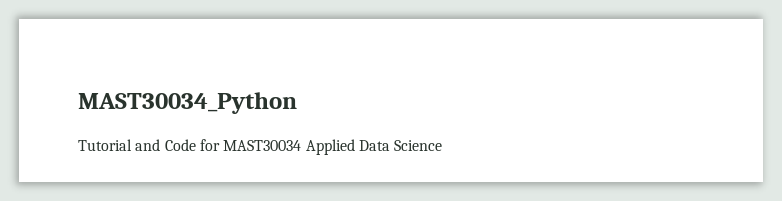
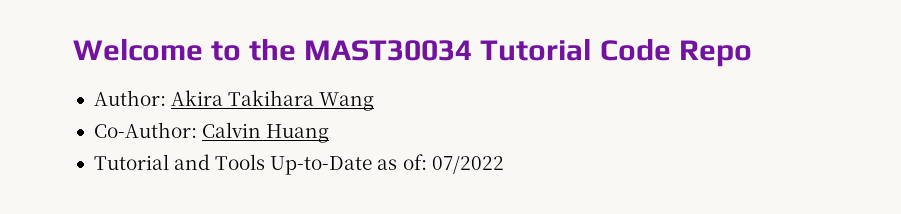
- MAST30034_Python
- Tutorial and Code for MAST30034 Applied Data Science
+ Welcome to the MAST30034 Tutorial Code Repo
+ Author: Akira Takihara Wang
+ Co-Author: Calvin Huang
+ Tutorial and Tools Up-to-Date as of: 07/2022

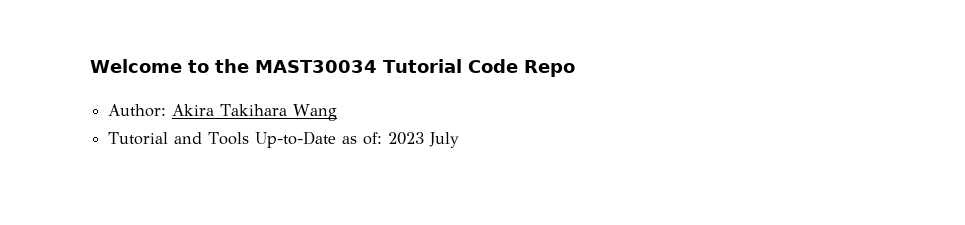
- Co-Author: Calvin Huang
- Tutorial and Tools Up-to-Date as of: 07/2022
+ Tutorial and Tools Up-to-Date as of: 2023 July

